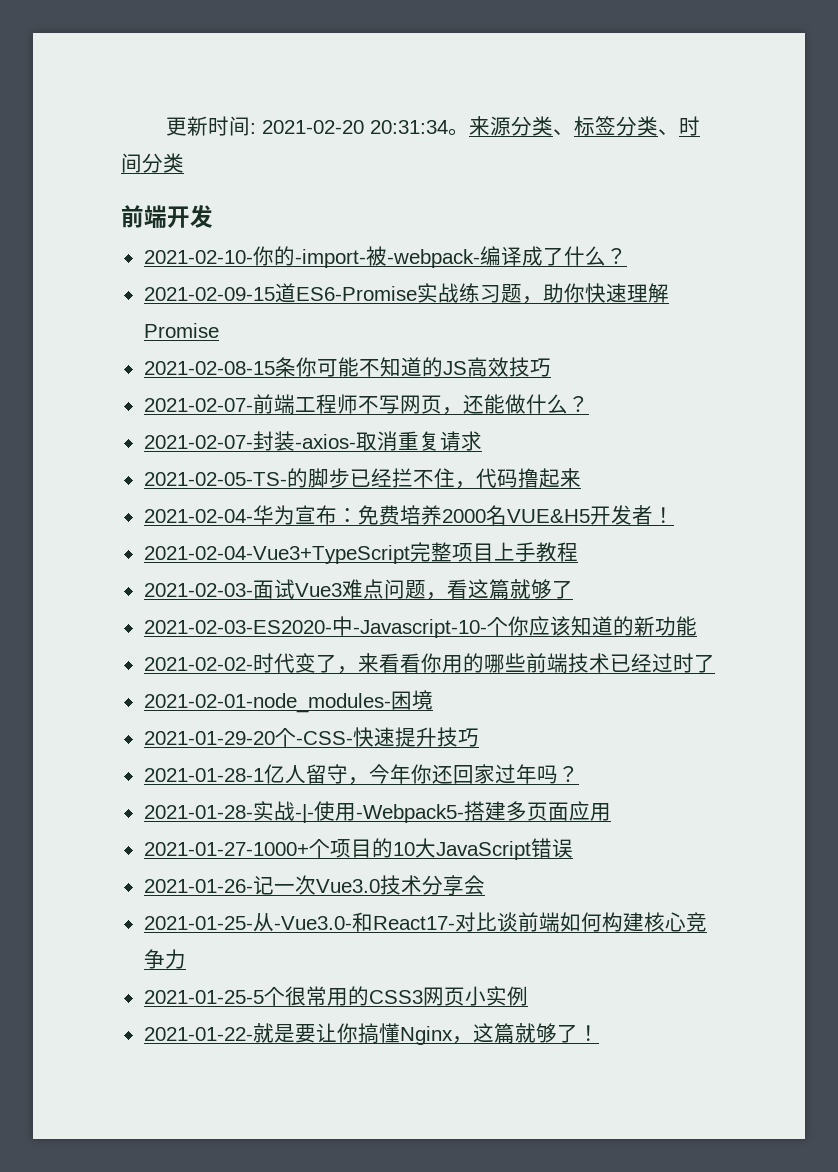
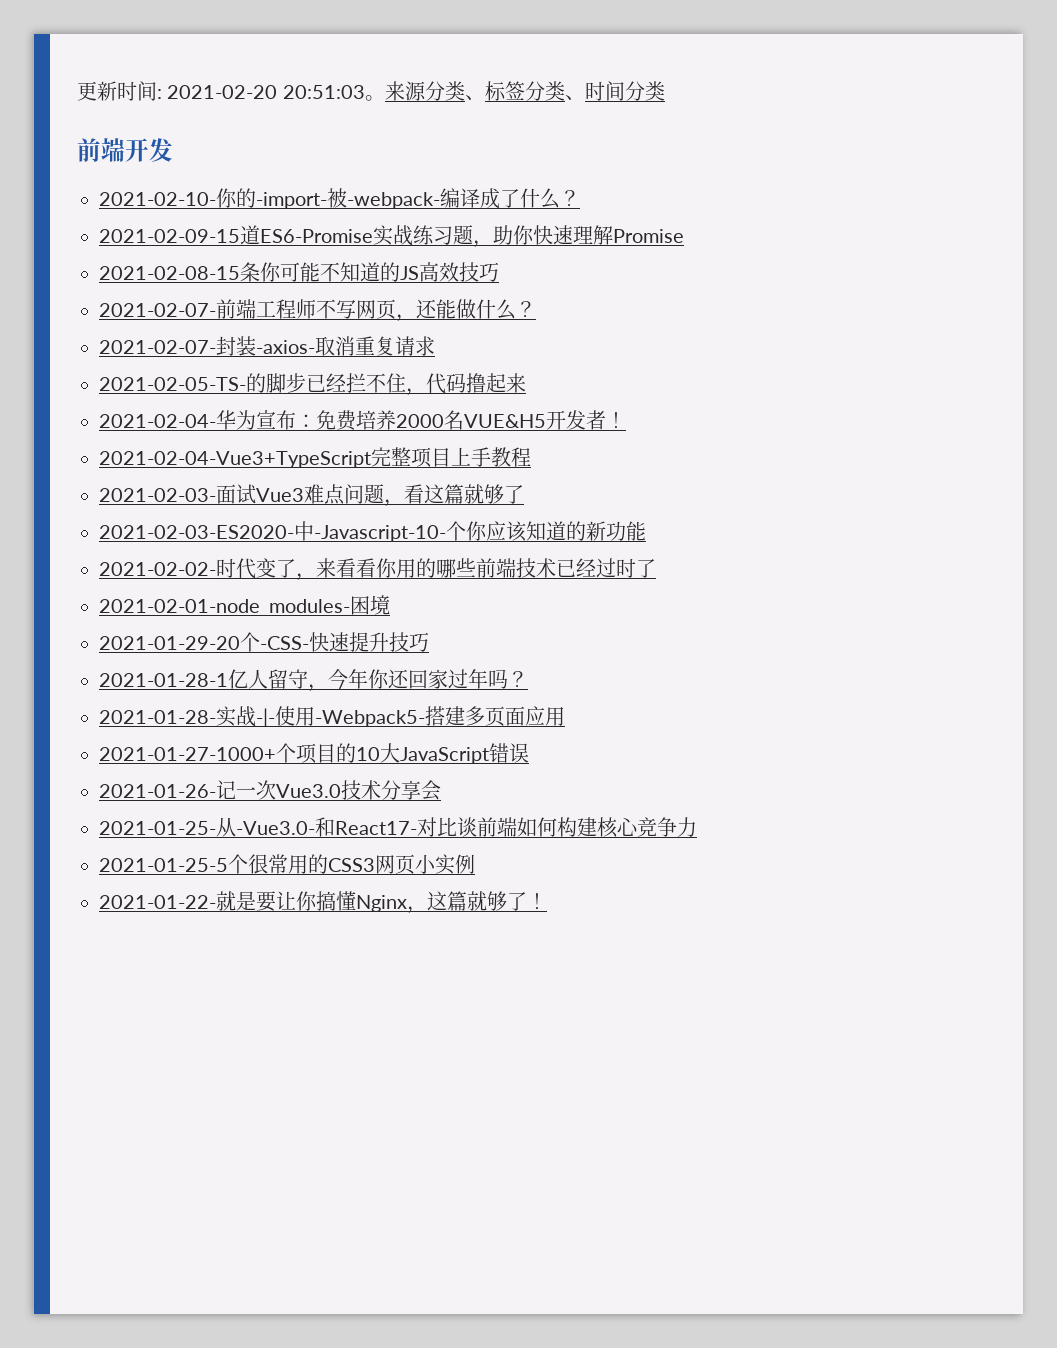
- 更新时间: 2021-02-20 20:31:34。
+ 更新时间: 2021-02-20 20:51:03。

